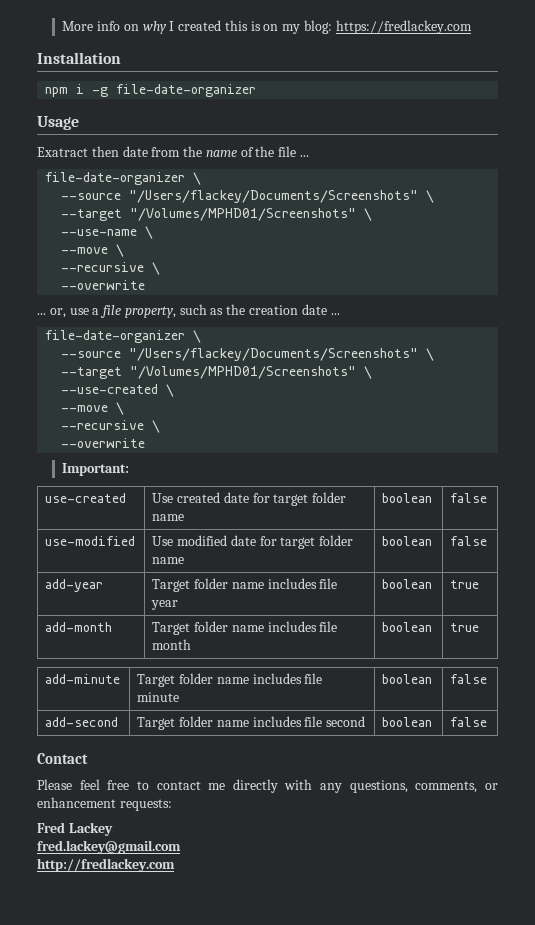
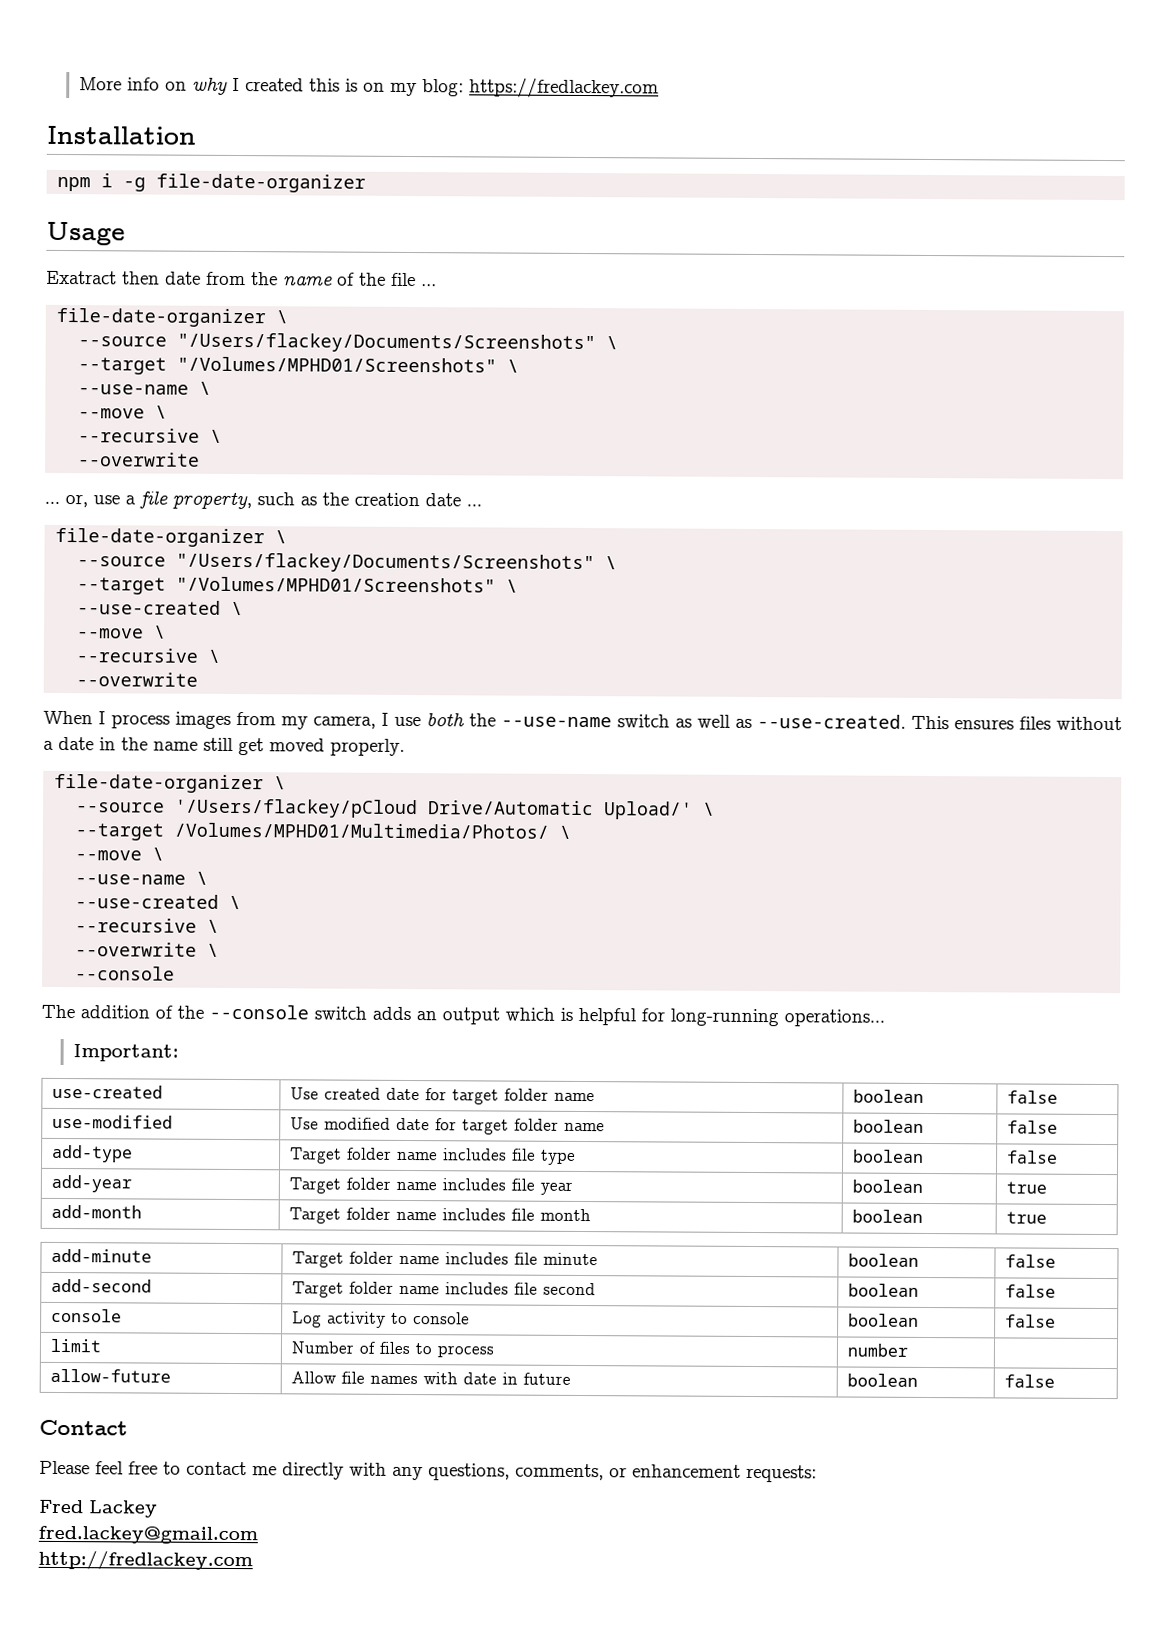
+ When I process images from my camera, I use both the --use-name switch as well as --use-created. This ensures files without a date in the name still get moved properly.
+ file-date-organizer \
+ --source '/Users/flackey/pCloud Drive/Automatic Upload/' \
+ --target /Volumes/MPHD01/Multimedia/Photos/ \
+ --move \
+ --use-name \
+ --use-created \
+ --recursive \
+ --overwrite \
+ --console
+ The addition of the --console switch adds an output which is helpful for long-running operations...
+ add-type | Target folder name includes file type | boolean | false
+ console | Log activity to console | boolean | false
+ limit | Number of files to process | number |
+ allow-future | Allow file names with date in future | boolean | false

